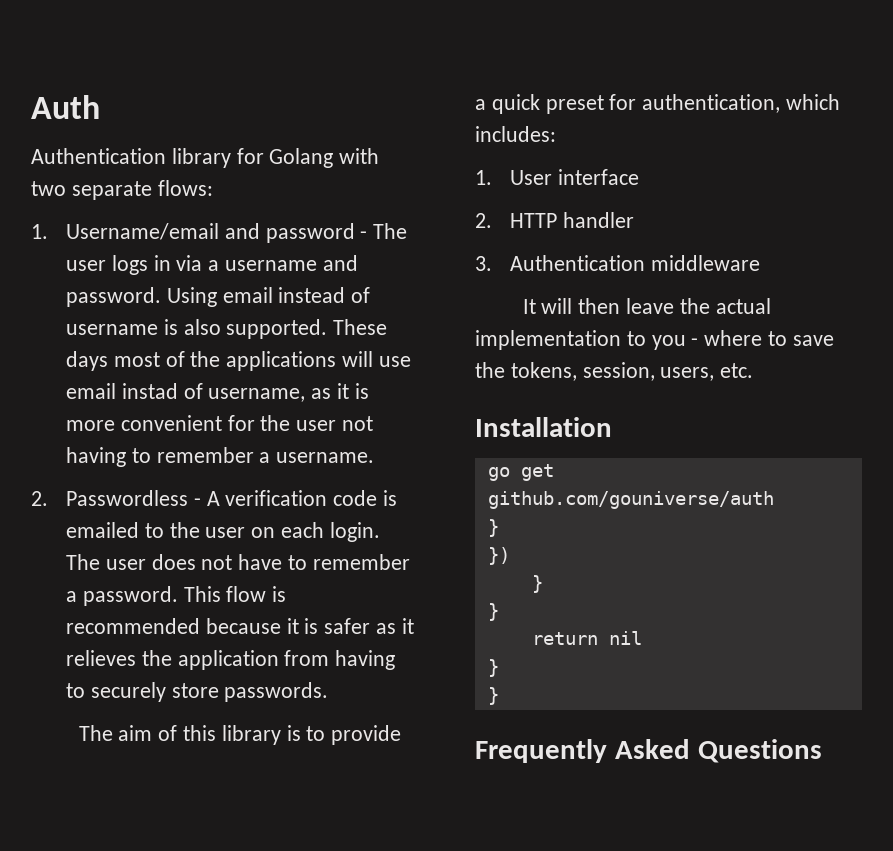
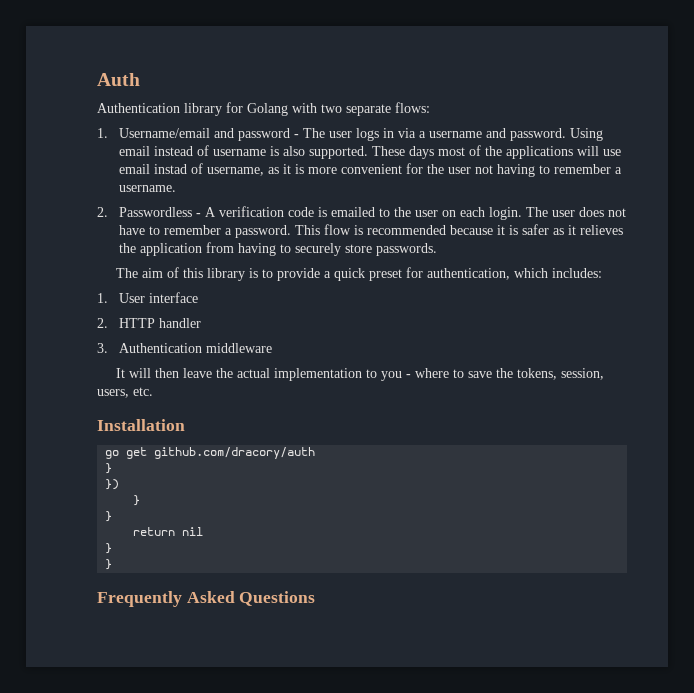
- go get github.com/gouniverse/auth
+ go get github.com/dracory/auth

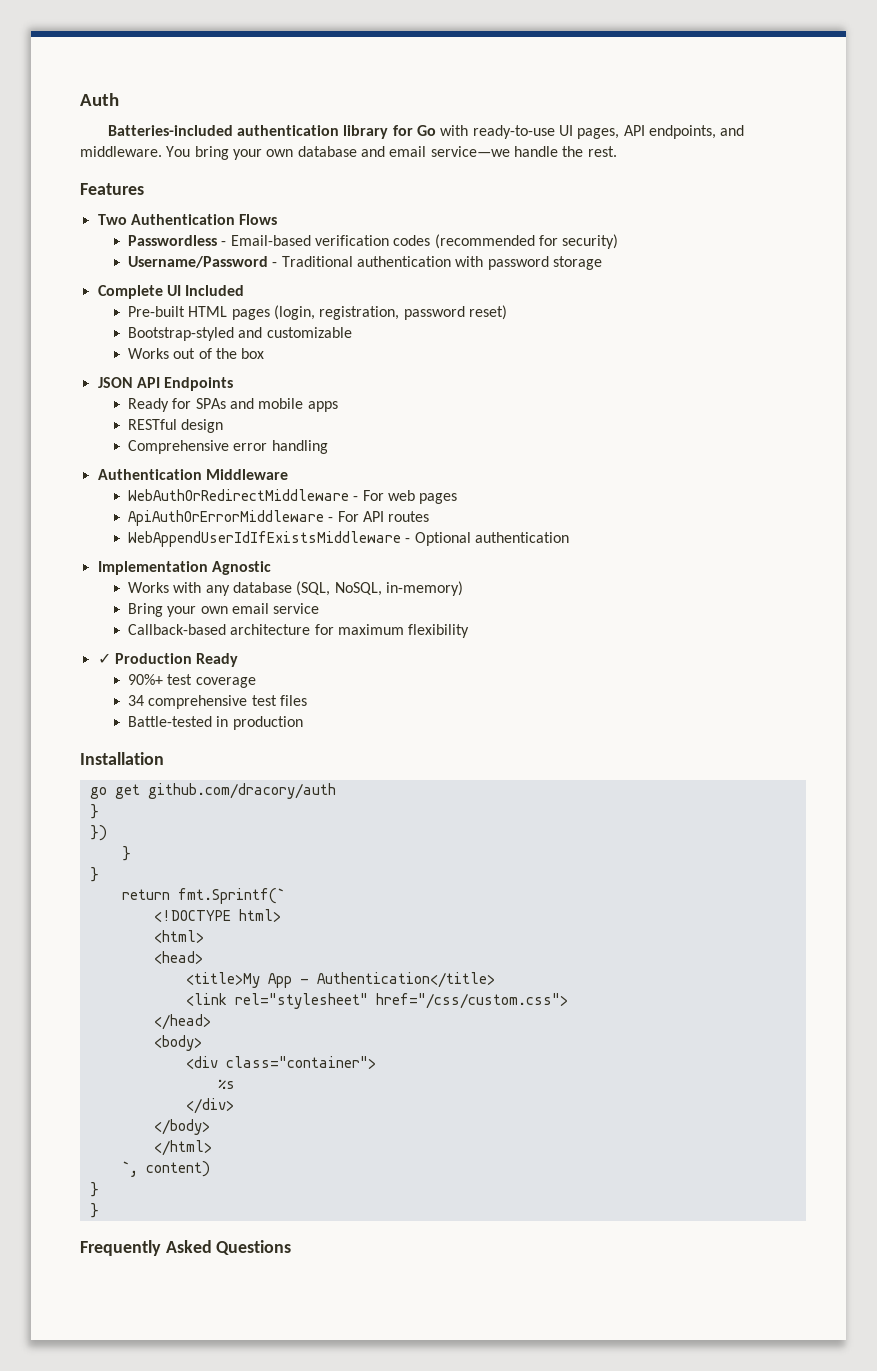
- Authentication library for Golang with two separate flows:
- 1. Username/email and password - The user logs in via a username and password. Using email instead of username is also supported. These days most of the applications will use email instad of username, as it is more convenient for the user not having to remember a username.
- 2. Passwordless - A verification code is emailed to the user on each login. The user does not have to remember a password. This flow is recommended because it is safer as it relieves the application from having to securely store passwords.
- The aim of this library is to provide a quick preset for authentication, which includes:
- 1. User interface
- 2. HTTP handler
- 3. Authentication middleware
- It will then leave the actual implementation to you - where to save the tokens, session, users, etc.
+ Batteries-included authentication library for Go with ready-to-use UI pages, API endpoints, and middleware. You bring your own database and email service—we handle the rest.
+ Features
+ Two Authentication Flows
+ Passwordless - Email-based verification codes (recommended for security)
+ Username/Password - Traditional authentication with password storage
+ Complete UI Included
+ Pre-built HTML pages (login, registration, password reset)
+ Bootstrap-styled and customizable
+ Works out of the box
+ JSON API Endpoints
+ Ready for SPAs and mobile apps
+ RESTful design
+ Comprehensive error handling
+ Authentication Middleware
+ WebAuthOrRedirectMiddleware - For web pages
+ ApiAuthOrErrorMiddleware - For API routes
+ WebAppendUserIdIfExistsMiddleware - Optional authentication
+ Implementation Agnostic
+ Works with any database (SQL, NoSQL, in-memory)
+ Bring your own email service
+ Callback-based architecture for maximum flexibility
+ ✓ Production Ready
+ 90%+ test coverage
+ 34 comprehensive test files
+ Battle-tested in production
- return nil
+ return fmt.Sprintf(`
+ <!DOCTYPE html>
+ <html>
+ <head>
+ <title>My App - Authentication</title>
+ <link rel="stylesheet" href="/css/custom.css">
+ </head>
+ <body>
+ <div class="container">
+ %s
+ </div>
+ </body>
+ </html>
+ `, content)

